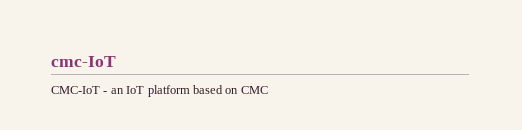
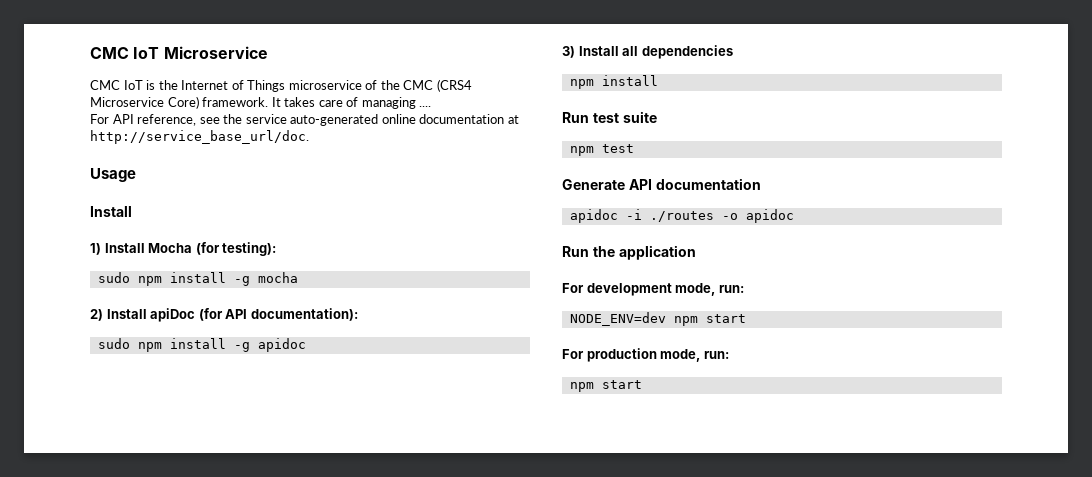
- cmc-IoT
- CMC-IoT - an IoT platform based on CMC
+ CMC IoT Microservice
+ CMC IoT is the Internet of Things microservice of the CMC (CRS4 Microservice Core) framework. It takes care of managing ....
+ For API reference, see the service auto-generated online documentation at http://service_base_url/doc.
+ Usage
+ Install
+ 1) Install Mocha (for testing):
+ sudo npm install -g mocha
+ 2) Install apiDoc (for API documentation):
+ sudo npm install -g apidoc
+ 3) Install all dependencies
+ npm install
+ Run test suite
+ npm test
+ Generate API documentation
+ apidoc -i ./routes -o apidoc
+ Run the application
+ For development mode, run:
+ NODE_ENV=dev npm start
+ For production mode, run:
+ npm start

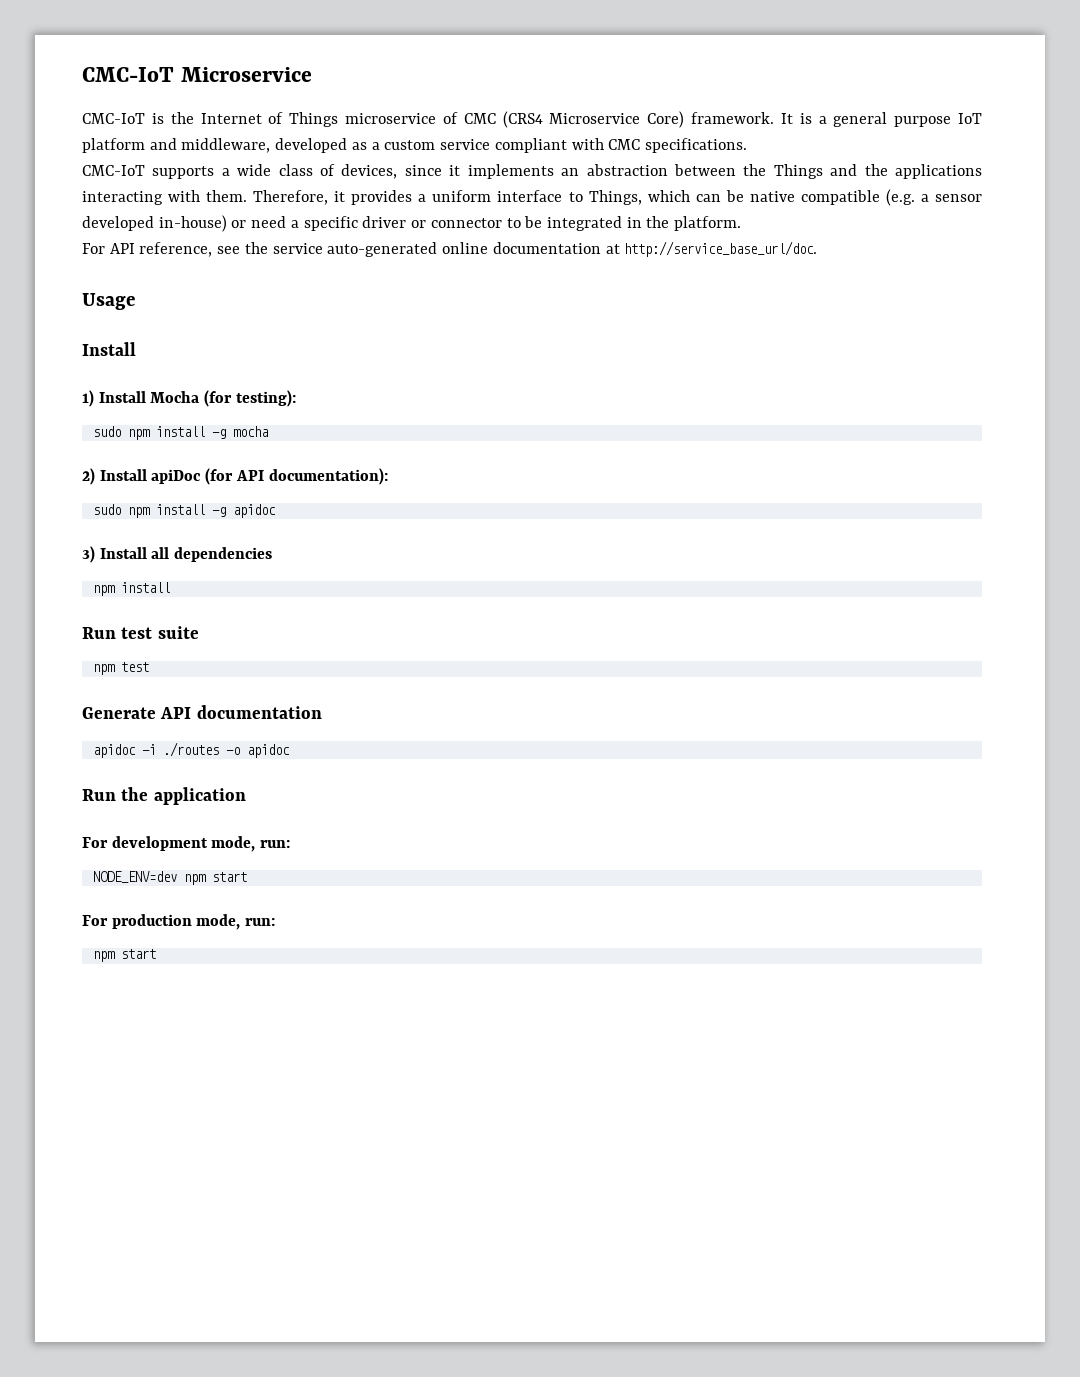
- CMC IoT Microservice
+ CMC-IoT Microservice
- CMC IoT is the Internet of Things microservice of the CMC (CRS4 Microservice Core) framework.
+ CMC-IoT is the Internet of Things microservice of CMC (CRS4 Microservice Core) framework.
- It takes care of managing ....
+ It is a general purpose IoT platform and middleware, developed as a custom service compliant with CMC specifications.
+ CMC-IoT supports a wide class of devices, since it implements an abstraction between the Things and the applications interacting with them. Therefore, it provides a uniform interface to Things, which can be native compatible (e.g. a sensor developed in-house) or need a specific driver or connector to be integrated in the platform.

